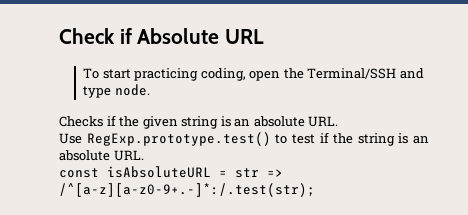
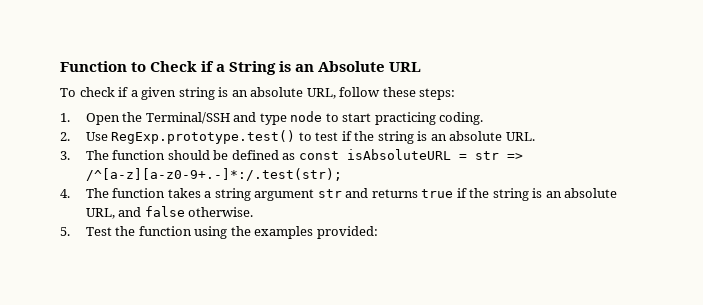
- Check if Absolute URL
- To start practicing coding, open the Terminal/SSH and type node.
- Checks if the given string is an absolute URL.
- Use RegExp.prototype.test() to test if the string is an absolute URL.
+ Function to Check if a String is an Absolute URL
+ To check if a given string is an absolute URL, follow these steps:
+ 1. Open the Terminal/SSH and type node to start practicing coding.
+ 2. Use RegExp.prototype.test() to test if the string is an absolute URL.
- const isAbsoluteURL = str => /^[a-z][a-z0-9+.-]*:/.test(str);
+ 3. The function should be defined as const isAbsoluteURL = str => /^[a-z][a-z0-9+.-]*:/.test(str);
+ 4. The function takes a string argument str and returns true if the string is an absolute URL, and false otherwise.
+ 5. Test the function using the examples provided:

